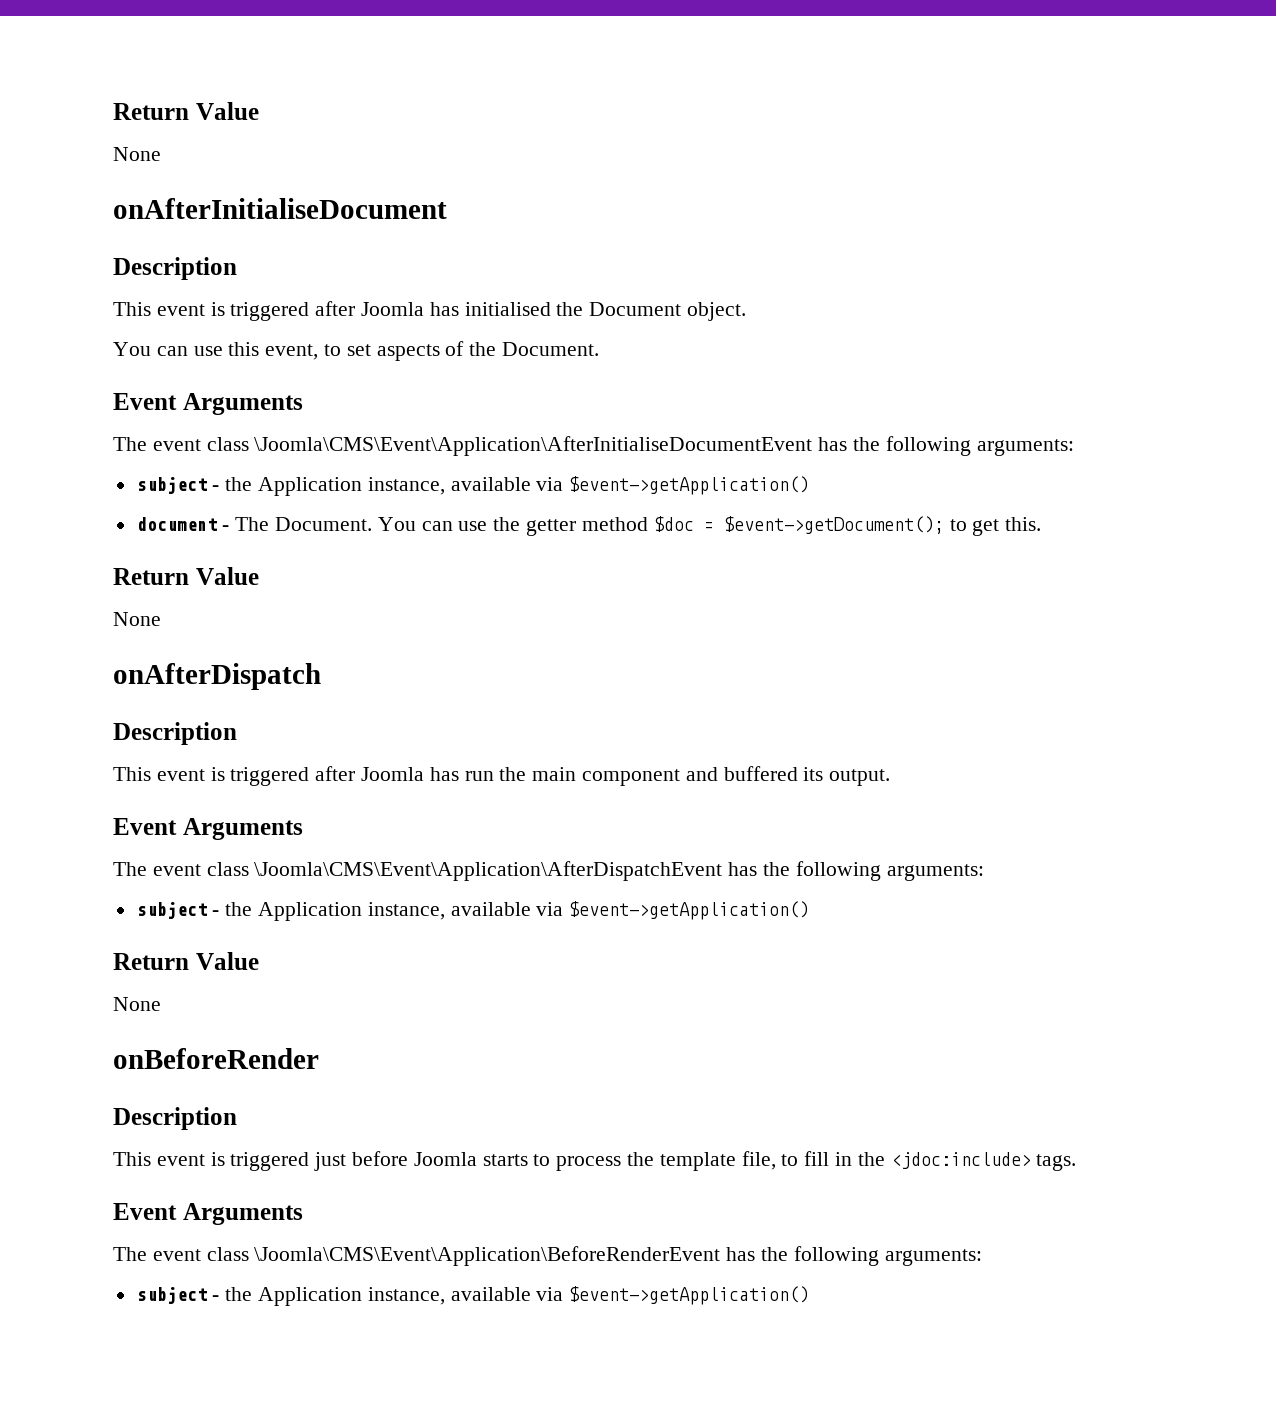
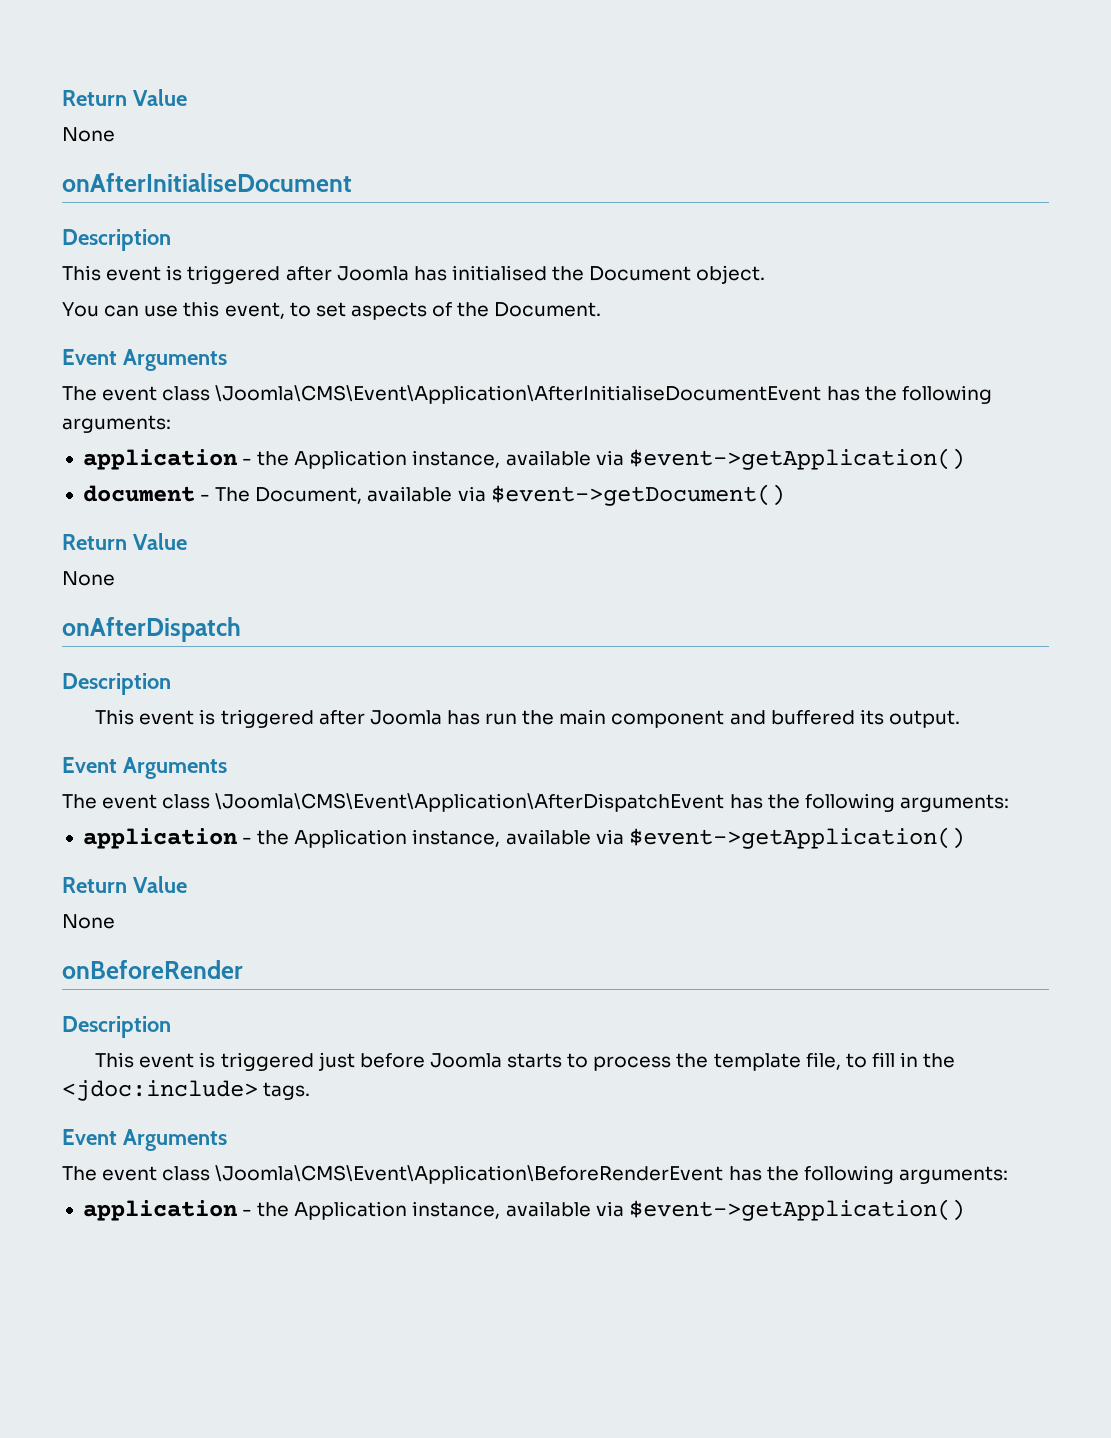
  The event class \Joomla\CMS\Event\Application\AfterInitialiseDocumentEvent has the following arguments:
- subject - the Application instance, available via $event->getApplication()
+ application - the Application instance, available via $event->getApplication()
- document - The Document. You can use the getter method $doc = $event->getDocument(); to get this.
+ document - The Document, available via $event->getDocument()
  The event class \Joomla\CMS\Event\Application\AfterDispatchEvent has the following arguments:
- subject - the Application instance, available via $event->getApplication()
+ application - the Application instance, available via $event->getApplication()
  The event class \Joomla\CMS\Event\Application\BeforeRenderEvent has the following arguments:
- subject - the Application instance, available via $event->getApplication()
+ application - the Application instance, available via $event->getApplication()

